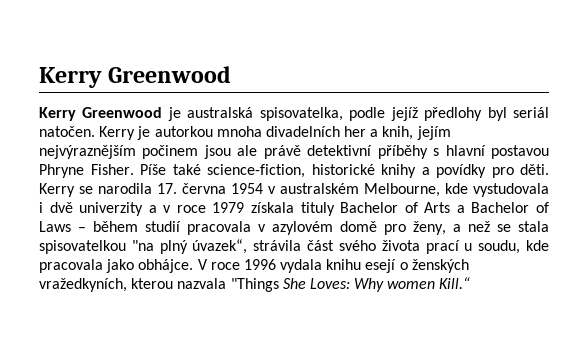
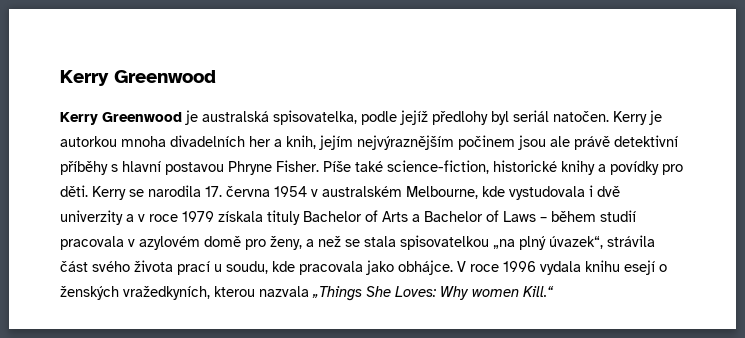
- Kerry se narodila 17. června 1954 v australském Melbourne, kde vystudovala i dvě univerzity a v roce 1979 získala tituly Bachelor of Arts a Bachelor of Laws – během studií pracovala v azylovém domě pro ženy, a než se stala spisovatelkou "na plný úvazek“, strávila část svého života prací u soudu, kde pracovala jako obhájce.
+ Kerry se narodila 17. června 1954 v australském Melbourne, kde vystudovala i dvě univerzity a v roce 1979 získala tituly Bachelor of Arts a Bachelor of Laws – během studií pracovala v azylovém domě pro ženy, a než se stala spisovatelkou „na plný úvazek“, strávila část svého života prací u soudu, kde pracovala jako obhájce.
- V roce 1996 vydala knihu esejí o ženských vražedkyních, kterou nazvala "Things She Loves: Why women Kill.“
+ V roce 1996 vydala knihu esejí o ženských vražedkyních, kterou nazvala „Things She Loves: Why women Kill.“

